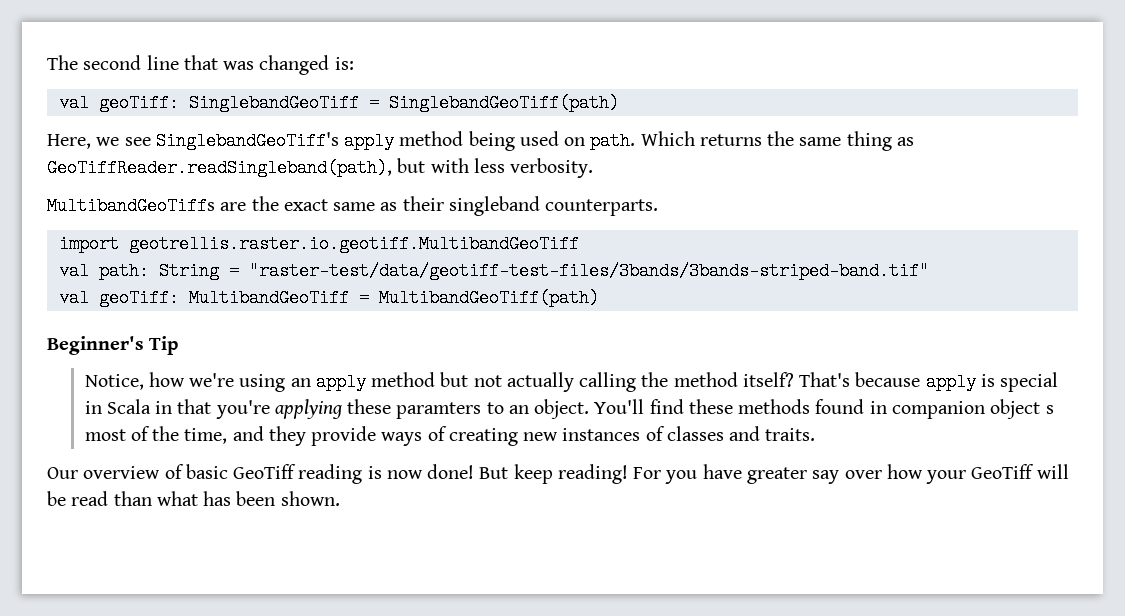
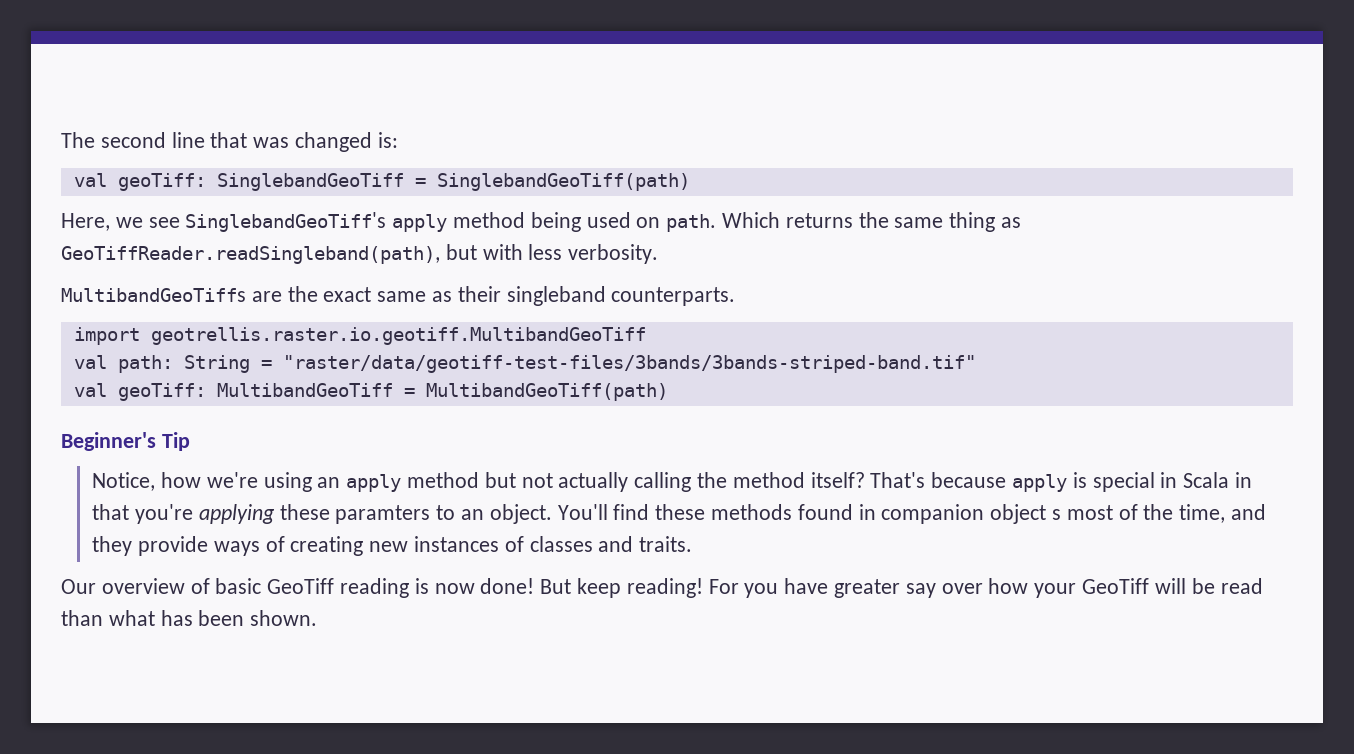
- val path: String = "raster-test/data/geotiff-test-files/3bands/3bands-striped-band.tif"
+ val path: String = "raster/data/geotiff-test-files/3bands/3bands-striped-band.tif"

